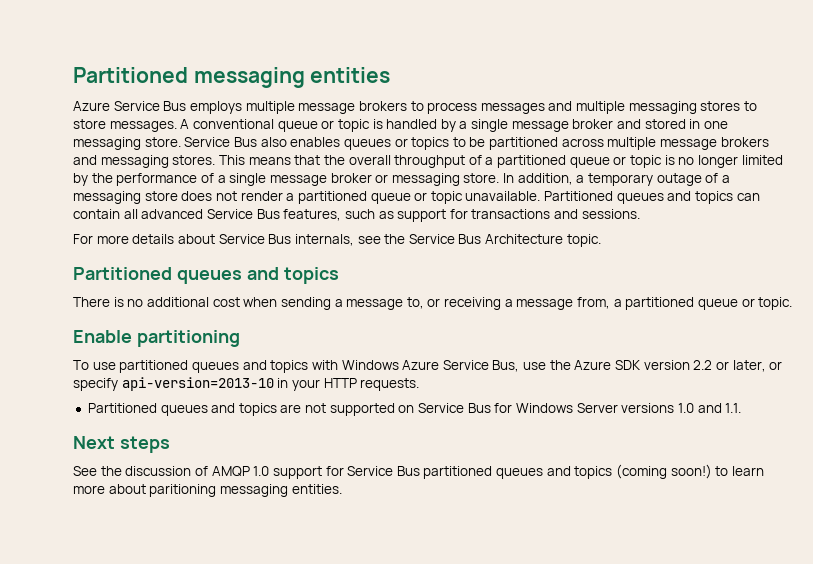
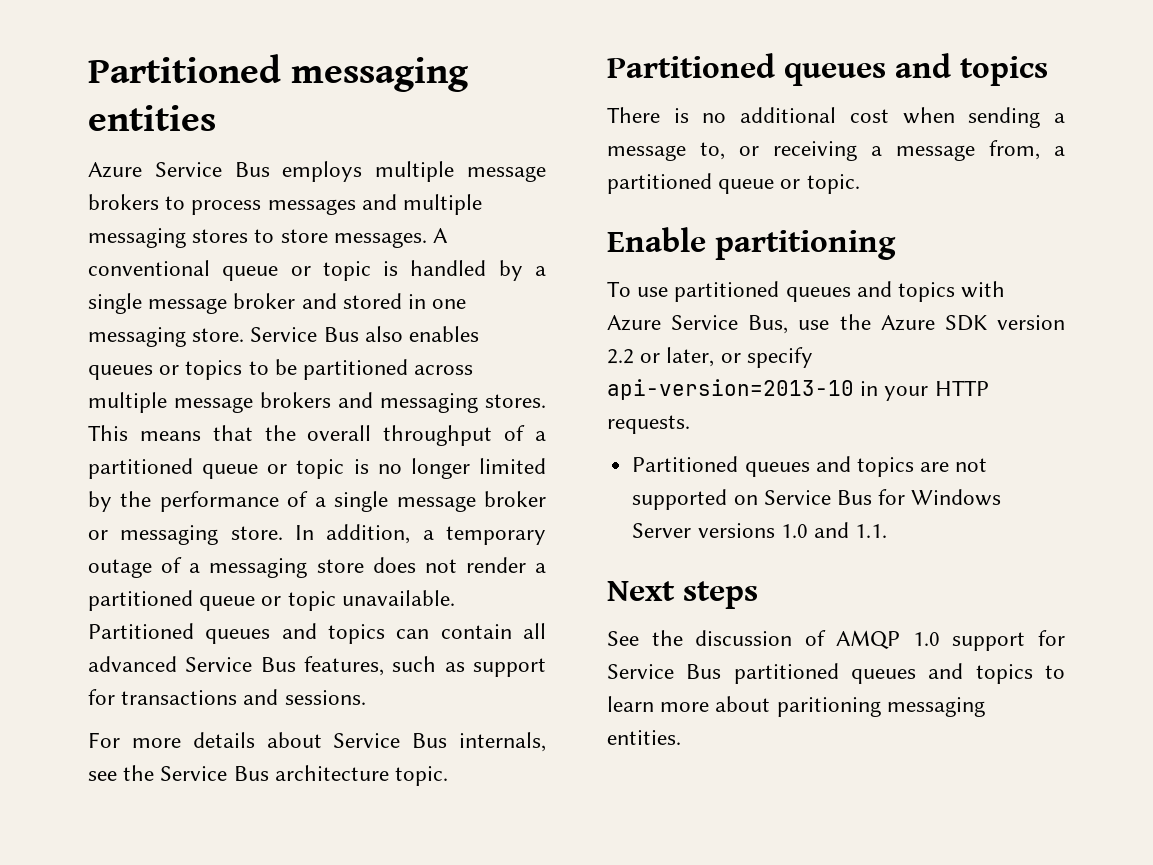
- For more details about Service Bus internals, see the Service Bus Architecture topic.
+ For more details about Service Bus internals, see the Service Bus architecture topic.
- To use partitioned queues and topics with Windows Azure Service Bus, use the Azure SDK version 2.2 or later, or specify api-version=2013-10 in your HTTP requests.
+ To use partitioned queues and topics with Azure Service Bus, use the Azure SDK version 2.2 or later, or specify api-version=2013-10 in your HTTP requests.
- See the discussion of AMQP 1.0 support for Service Bus partitioned queues and topics (coming soon!) to learn more about paritioning messaging entities.
+ See the discussion of AMQP 1.0 support for Service Bus partitioned queues and topics to learn more about paritioning messaging entities.

